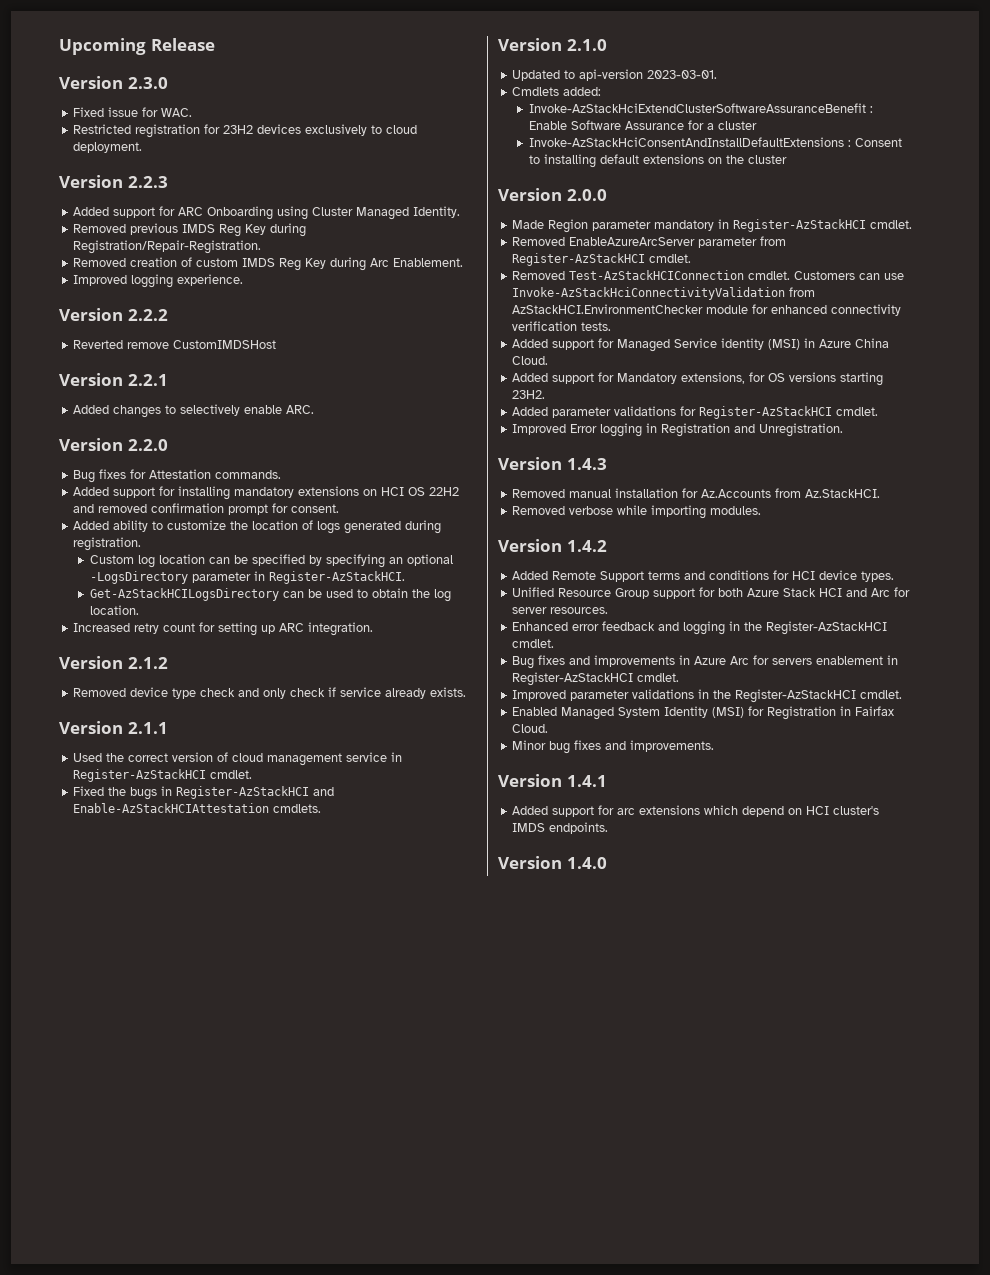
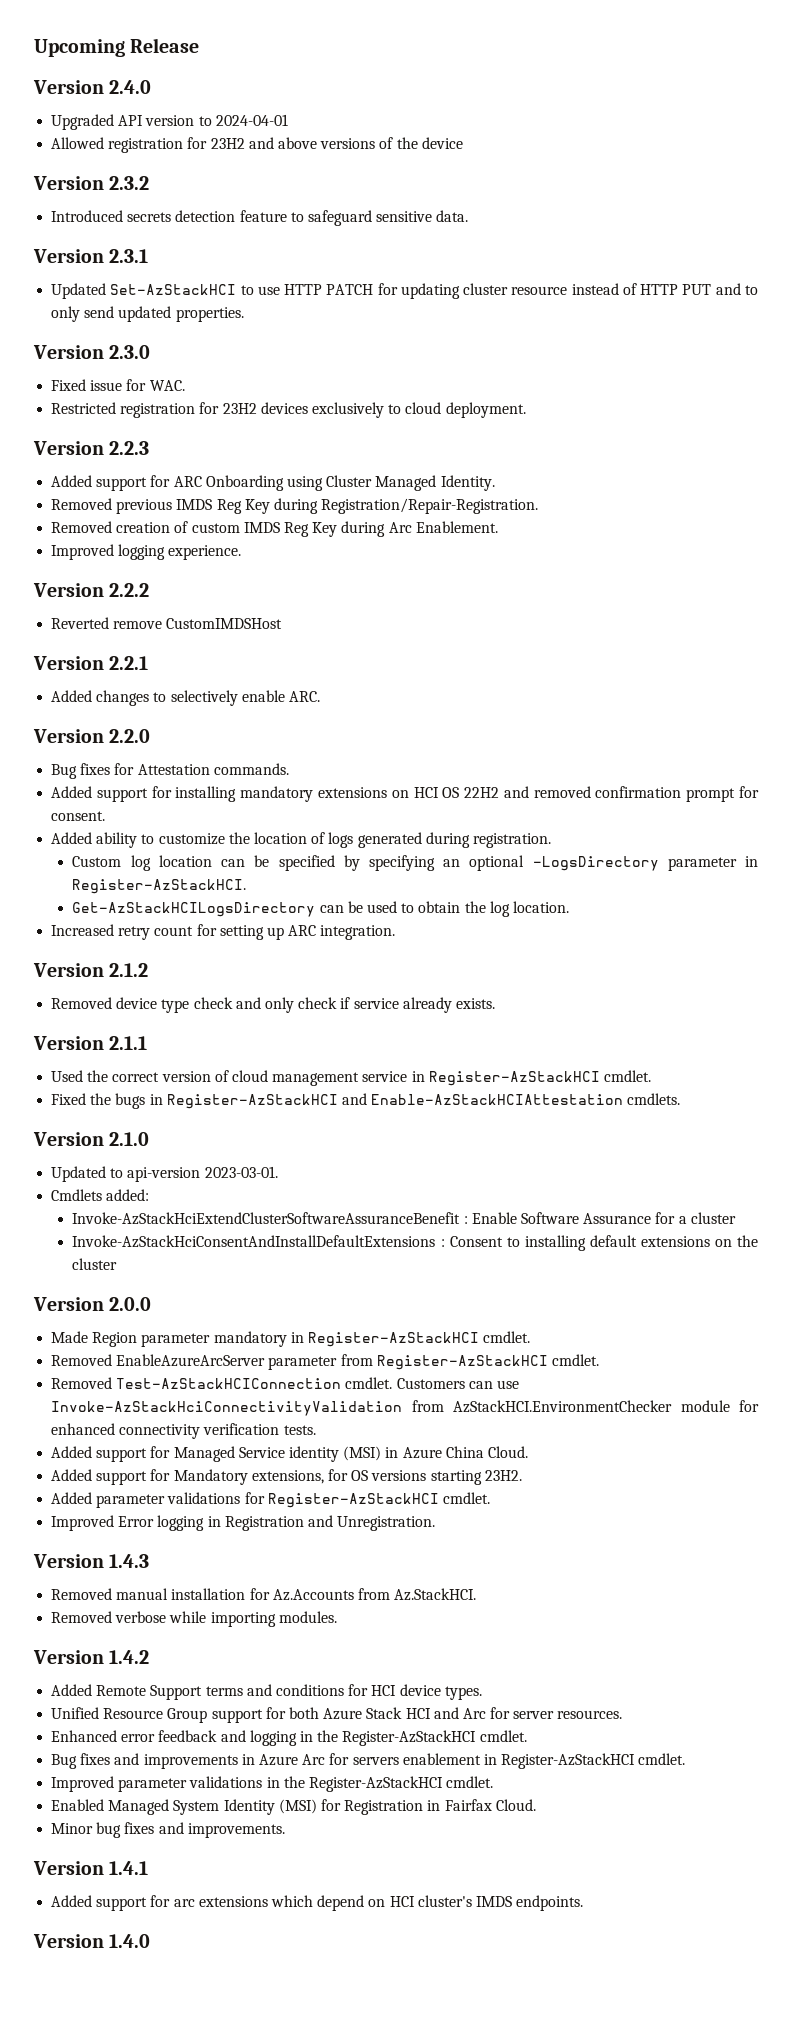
+ Version 2.4.0
+ Upgraded API version to 2024-04-01
+ Allowed registration for 23H2 and above versions of the device
+ Version 2.3.2
+ Introduced secrets detection feature to safeguard sensitive data.
+ Version 2.3.1
+ Updated Set-AzStackHCI to use HTTP PATCH for updating cluster resource instead of HTTP PUT and to only send updated properties.

